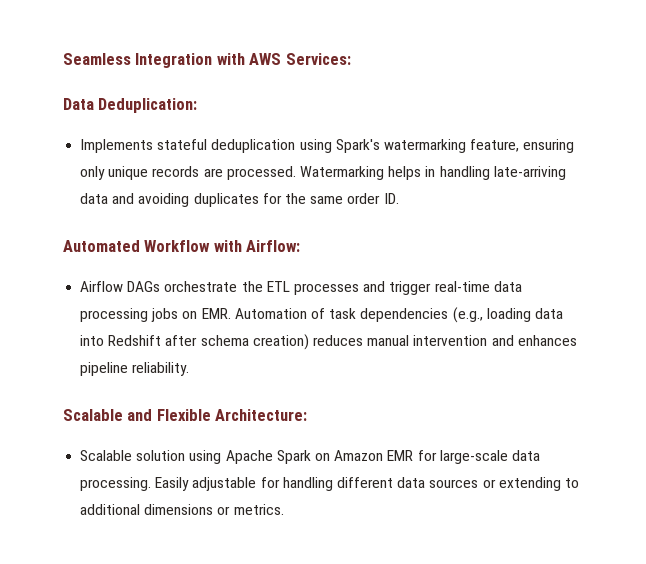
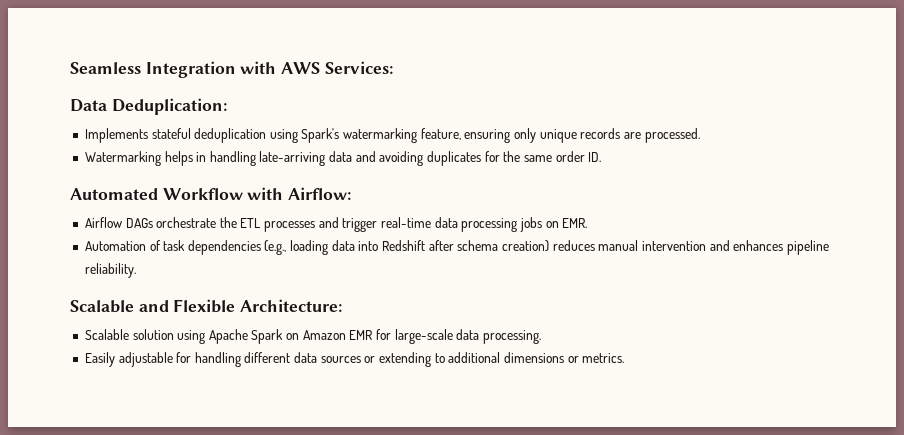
- Implements stateful deduplication using Spark's watermarking feature, ensuring only unique records are processed. Watermarking helps in handling late-arriving data and avoiding duplicates for the same order ID.
+ Implements stateful deduplication using Spark's watermarking feature, ensuring only unique records are processed.
+ Watermarking helps in handling late-arriving data and avoiding duplicates for the same order ID.
- Airflow DAGs orchestrate the ETL processes and trigger real-time data processing jobs on EMR. Automation of task dependencies (e.g., loading data into Redshift after schema creation) reduces manual intervention and enhances pipeline reliability.
+ Airflow DAGs orchestrate the ETL processes and trigger real-time data processing jobs on EMR.
+ Automation of task dependencies (e.g., loading data into Redshift after schema creation) reduces manual intervention and enhances pipeline reliability.
- Scalable solution using Apache Spark on Amazon EMR for large-scale data processing. Easily adjustable for handling different data sources or extending to additional dimensions or metrics.
+ Scalable solution using Apache Spark on Amazon EMR for large-scale data processing.
+ Easily adjustable for handling different data sources or extending to additional dimensions or metrics.

